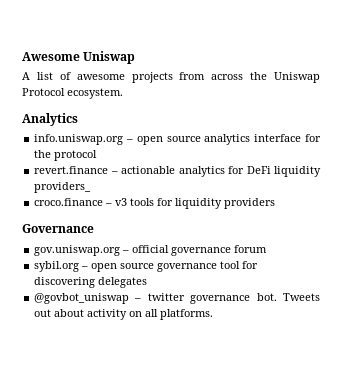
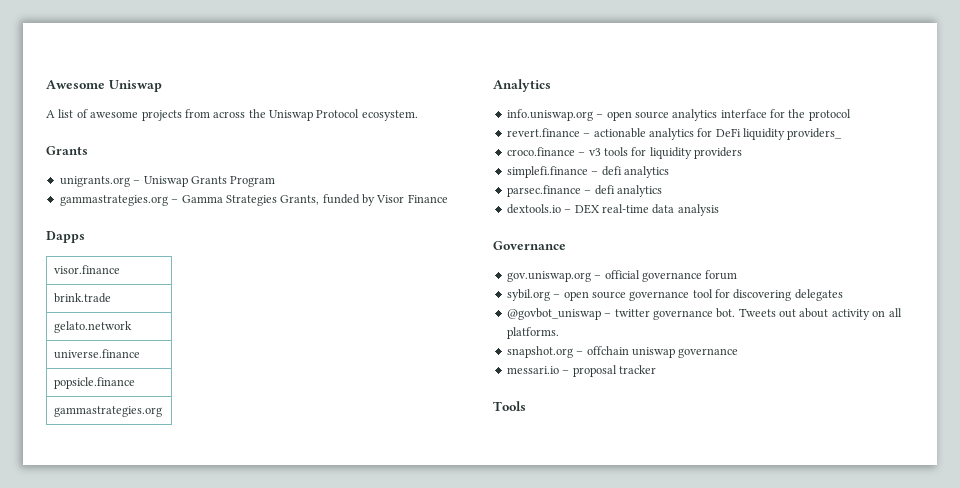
  A list of awesome projects from across the Uniswap Protocol ecosystem.
+ Grants
+ unigrants.org – Uniswap Grants Program
+ gammastrategies.org – Gamma Strategies Grants, funded by Visor Finance
+ Dapps
+ visor.finance
+ brink.trade
+ gelato.network
+ universe.finance
+ popsicle.finance
+ gammastrategies.org
+ simplefi.finance – defi analytics
+ parsec.finance – defi analytics
+ dextools.io – DEX real-time data analysis
+ snapshot.org – offchain uniswap governance
+ messari.io – proposal tracker
+ Tools

